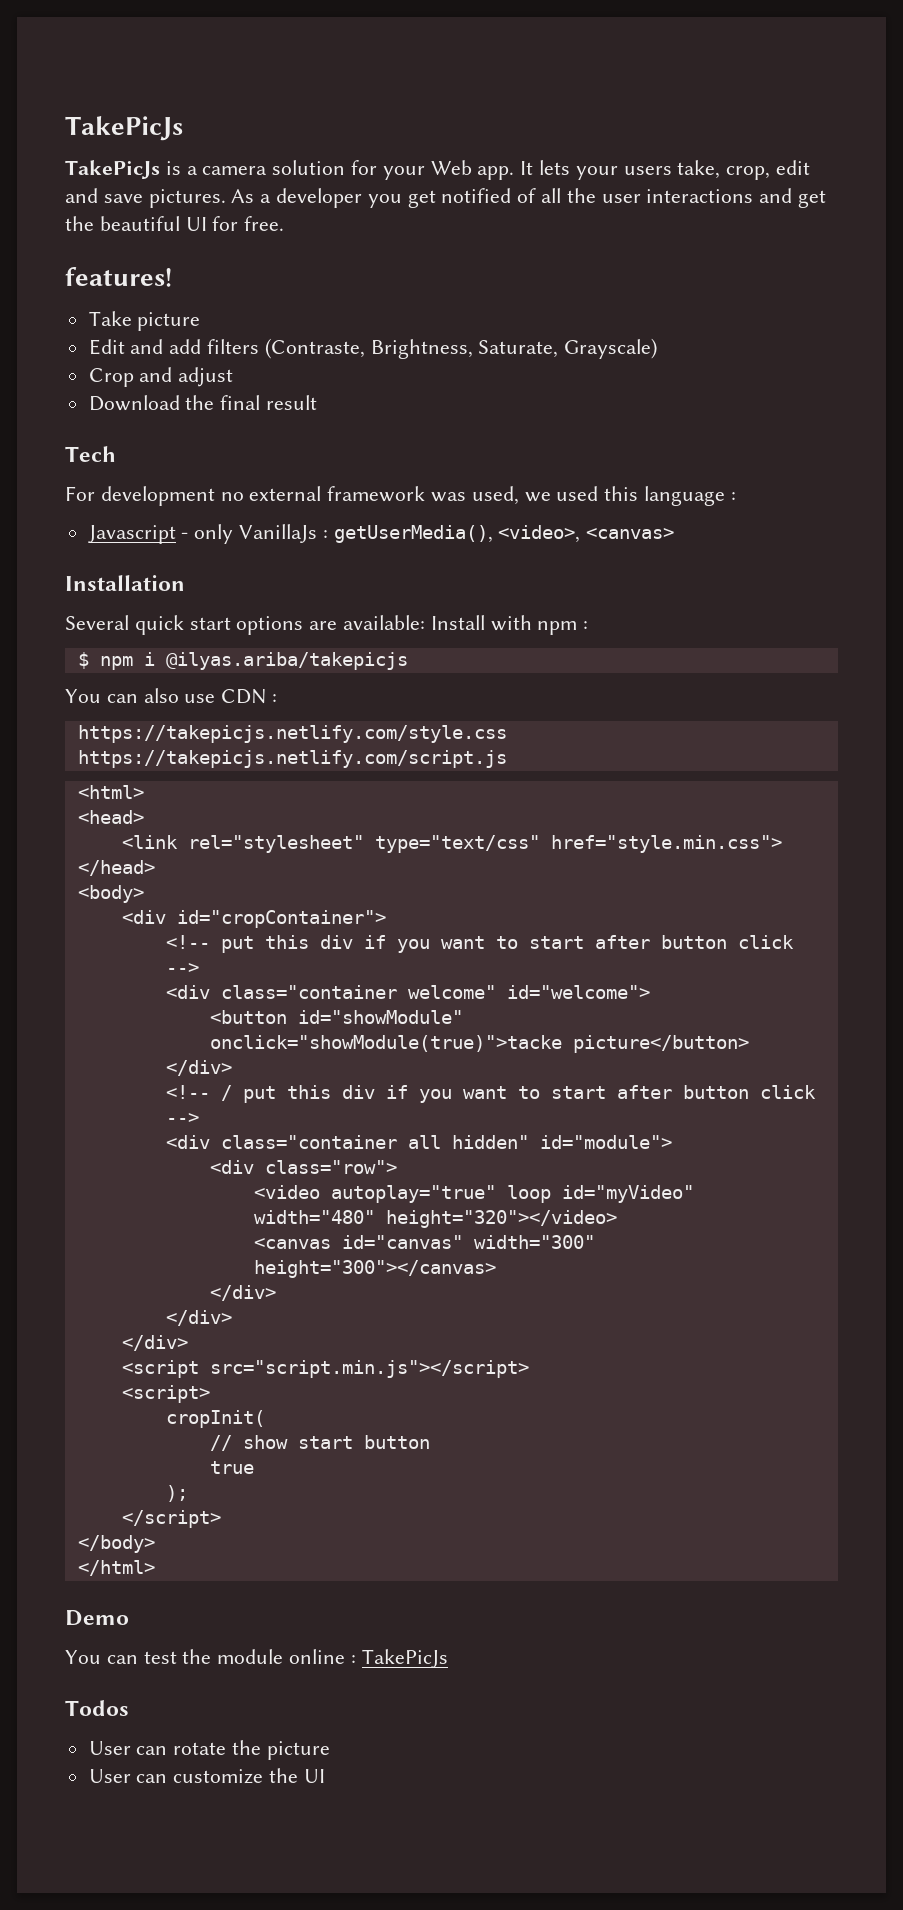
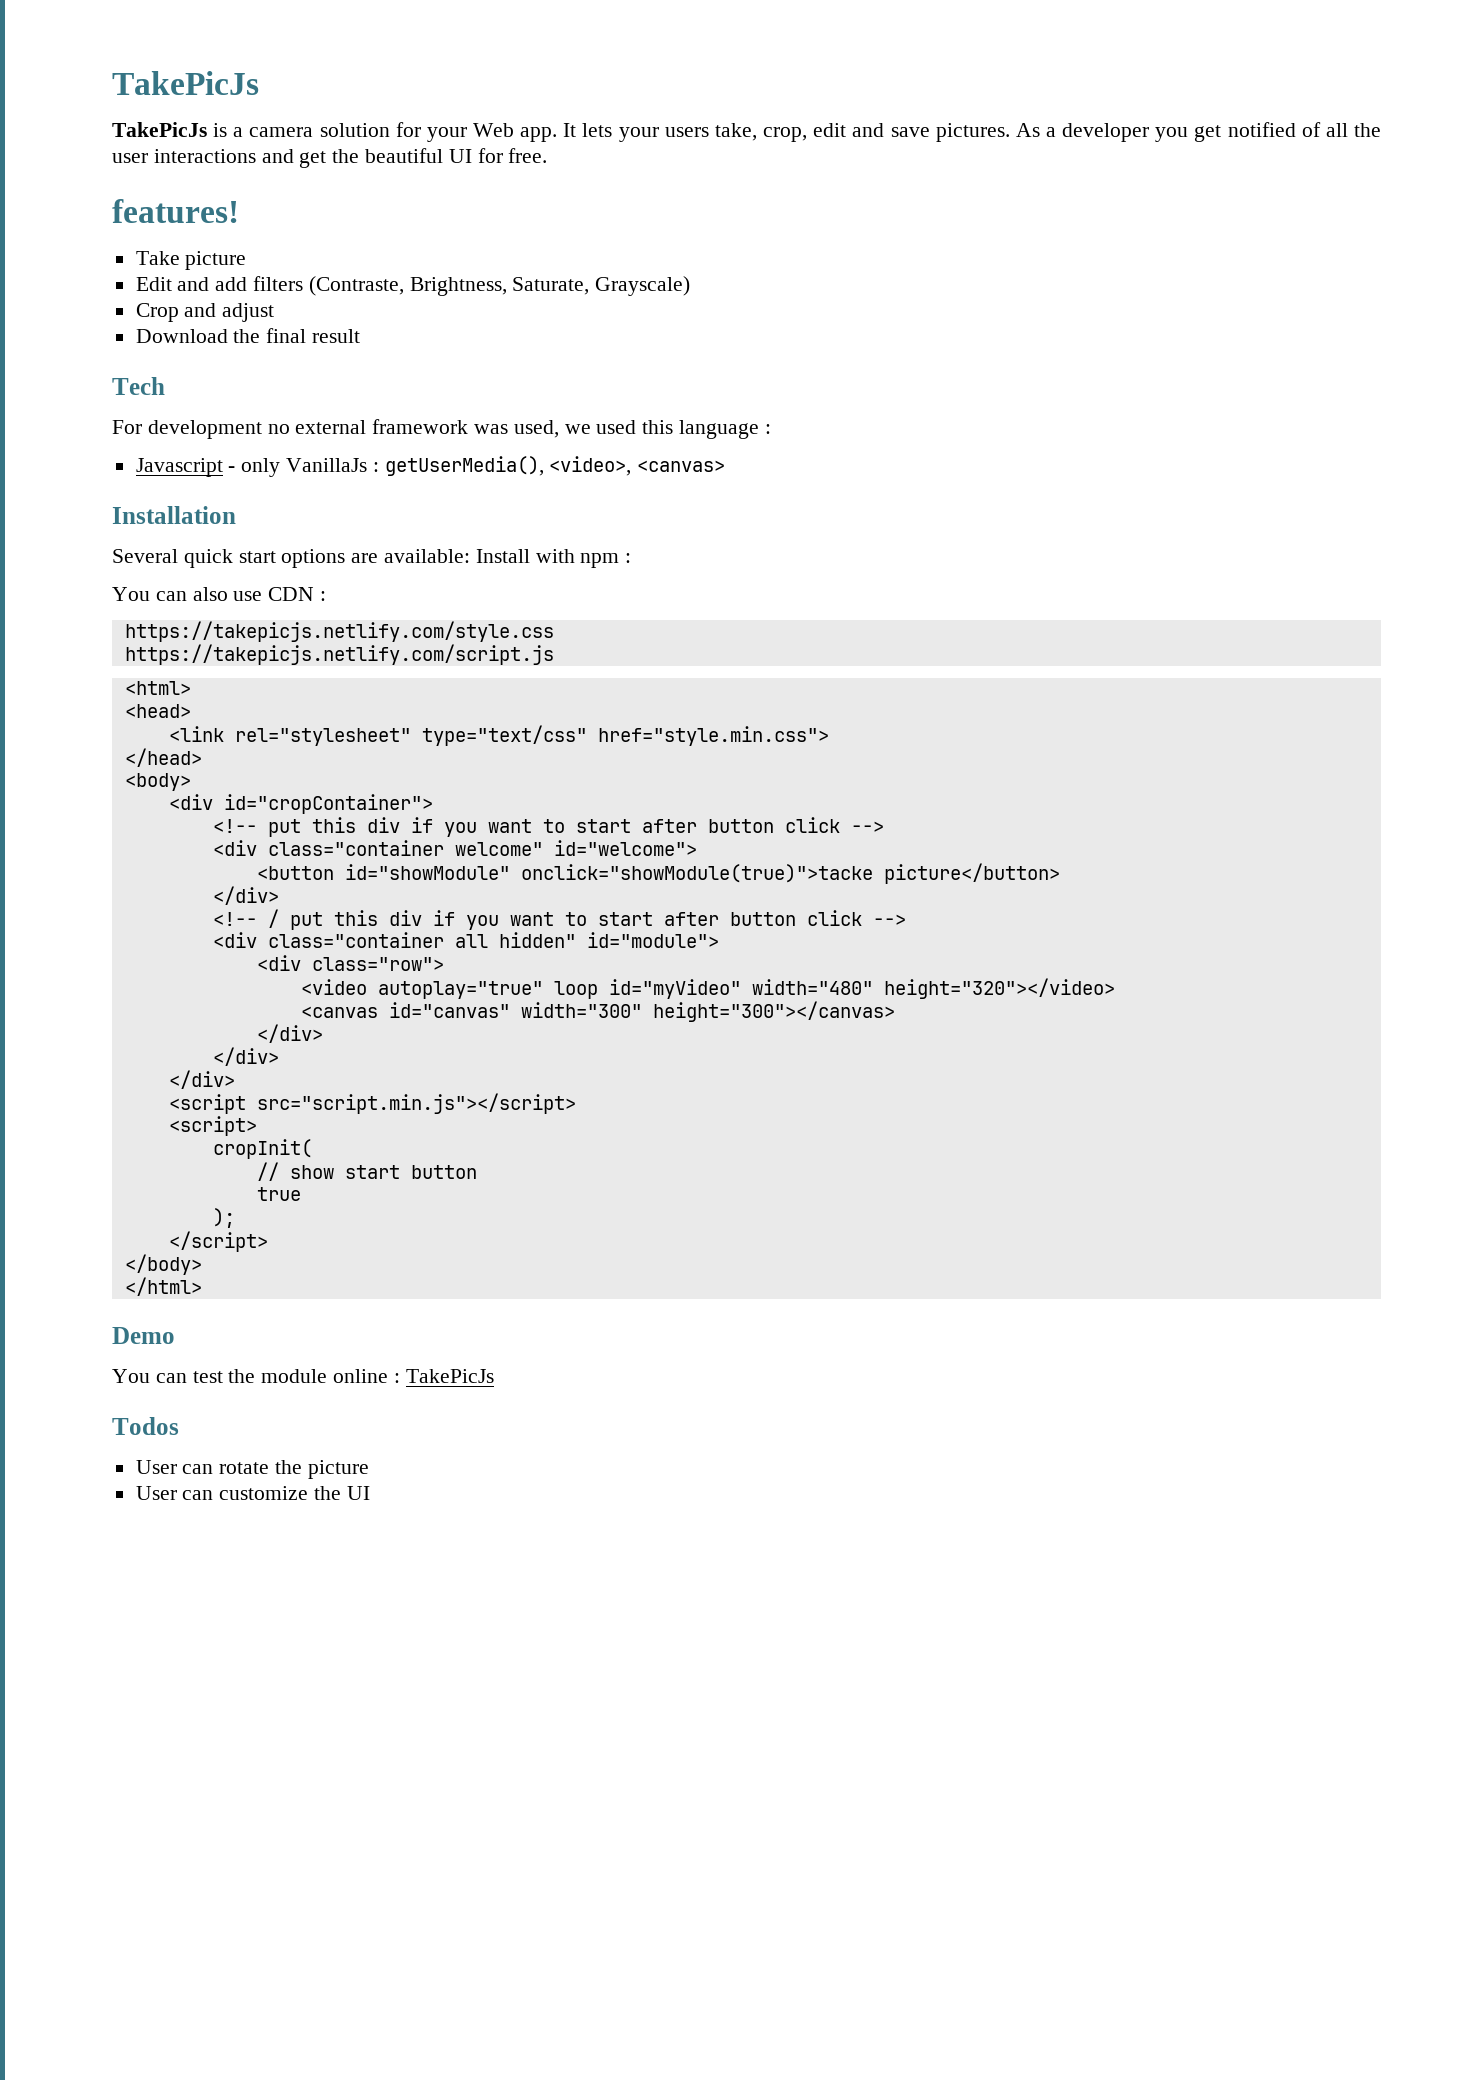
- $ npm i @ilyas.ariba/takepicjs

